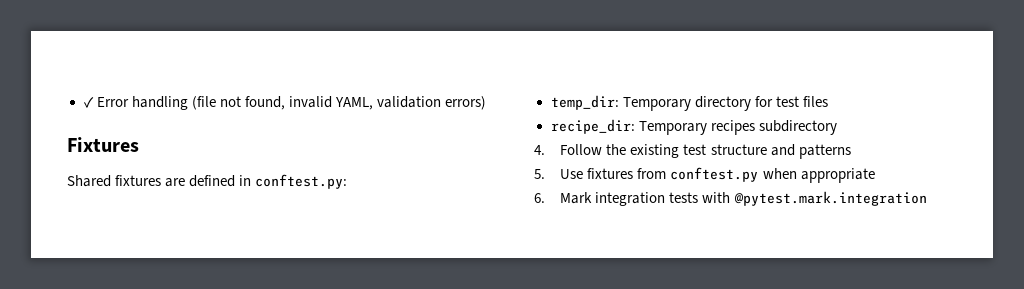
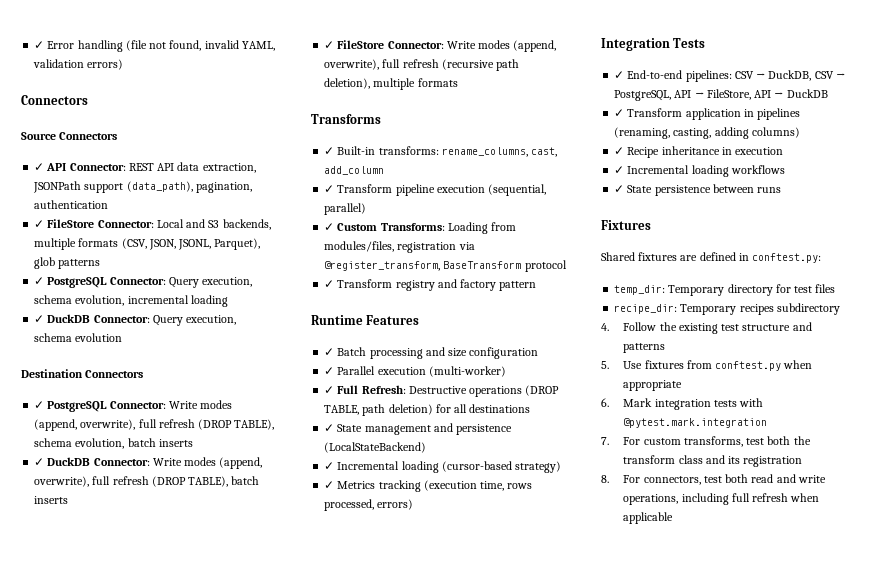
  ✓ Error handling (file not found, invalid YAML, validation errors)
+ Connectors
+ Source Connectors
+ ✓ API Connector: REST API data extraction, JSONPath support (data_path), pagination, authentication
+ ✓ FileStore Connector: Local and S3 backends, multiple formats (CSV, JSON, JSONL, Parquet), glob patterns
+ ✓ PostgreSQL Connector: Query execution, schema evolution, incremental loading
+ ✓ DuckDB Connector: Query execution, schema evolution
+ Destination Connectors
+ ✓ PostgreSQL Connector: Write modes (append, overwrite), full refresh (DROP TABLE), schema evolution, batch inserts
+ ✓ DuckDB Connector: Write modes (append, overwrite), full refresh (DROP TABLE), batch inserts
+ ✓ FileStore Connector: Write modes (append, overwrite), full refresh (recursive path deletion), multiple formats
+ Transforms
+ ✓ Built-in transforms: rename_columns, cast, add_column
+ ✓ Transform pipeline execution (sequential, parallel)
+ ✓ Custom Transforms: Loading from modules/files, registration via @register_transform, BaseTransform protocol
+ ✓ Transform registry and factory pattern
+ Runtime Features
+ ✓ Batch processing and size configuration
+ ✓ Parallel execution (multi-worker)
+ ✓ Full Refresh: Destructive operations (DROP TABLE, path deletion) for all destinations
+ ✓ State management and persistence (LocalStateBackend)
+ ✓ Incremental loading (cursor-based strategy)
+ ✓ Metrics tracking (execution time, rows processed, errors)
+ Integration Tests
+ ✓ End-to-end pipelines: CSV → DuckDB, CSV → PostgreSQL, API → FileStore, API → DuckDB
+ ✓ Transform application in pipelines (renaming, casting, adding columns)
+ ✓ Recipe inheritance in execution
+ ✓ Incremental loading workflows
+ ✓ State persistence between runs
+ 7. For custom transforms, test both the transform class and its registration
+ 8. For connectors, test both read and write operations, including full refresh when applicable

